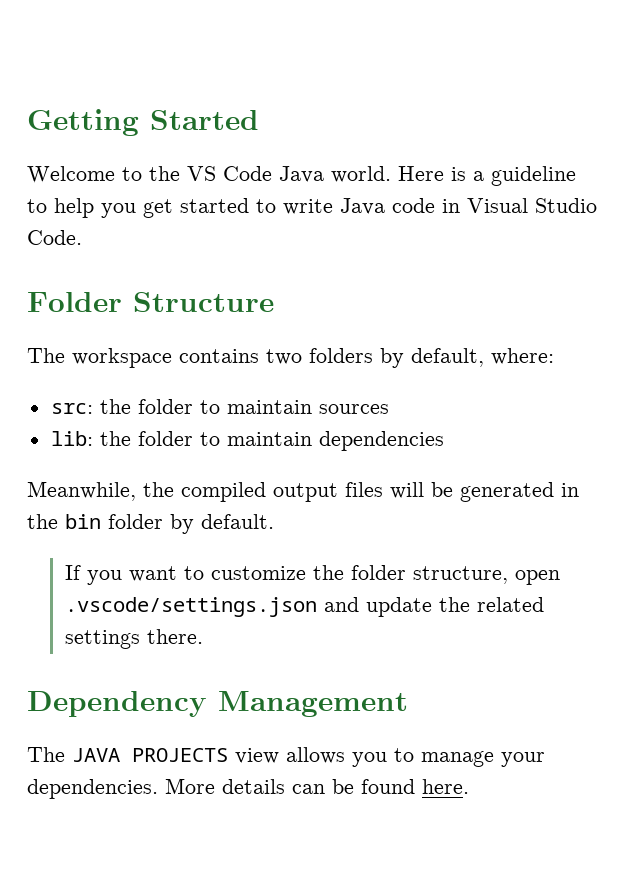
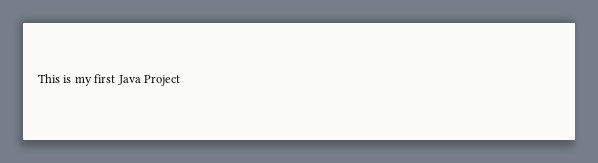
- Getting Started
- Welcome to the VS Code Java world. Here is a guideline to help you get started to write Java code in Visual Studio Code.
- Folder Structure
- The workspace contains two folders by default, where:
- src: the folder to maintain sources
- lib: the folder to maintain dependencies
- Meanwhile, the compiled output files will be generated in the bin folder by default.
- If you want to customize the folder structure, open .vscode/settings.json and update the related settings there.
- Dependency Management
- The JAVA PROJECTS view allows you to manage your dependencies. More details can be found here.
+ This is my first Java Project

